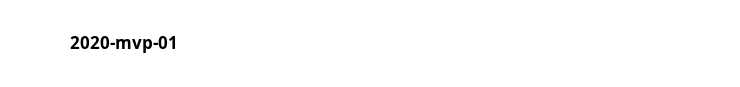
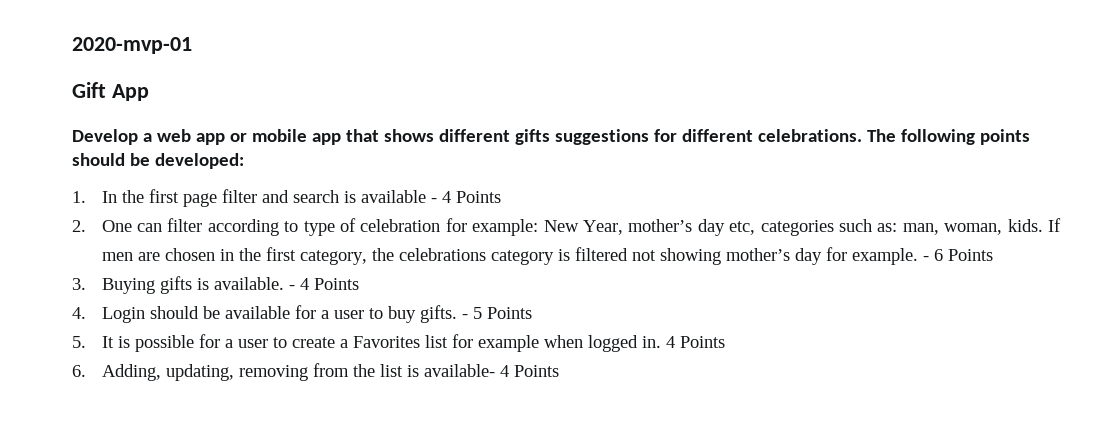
+ Gift App
+ Develop a web app or mobile app that shows different gifts suggestions for different celebrations. The following points should be developed:
+ 1. In the first page filter and search is available - 4 Points
+ 2. One can filter according to type of celebration for example: New Year, mother’s day etc, categories such as: man, woman, kids. If men are chosen in the first category, the celebrations category is filtered not showing mother’s day for example. - 6 Points
+ 3. Buying gifts is available. - 4 Points
+ 4. Login should be available for a user to buy gifts. - 5 Points
+ 5. It is possible for a user to create a Favorites list for example when logged in. 4 Points
+ 6. Adding, updating, removing from the list is available- 4 Points

